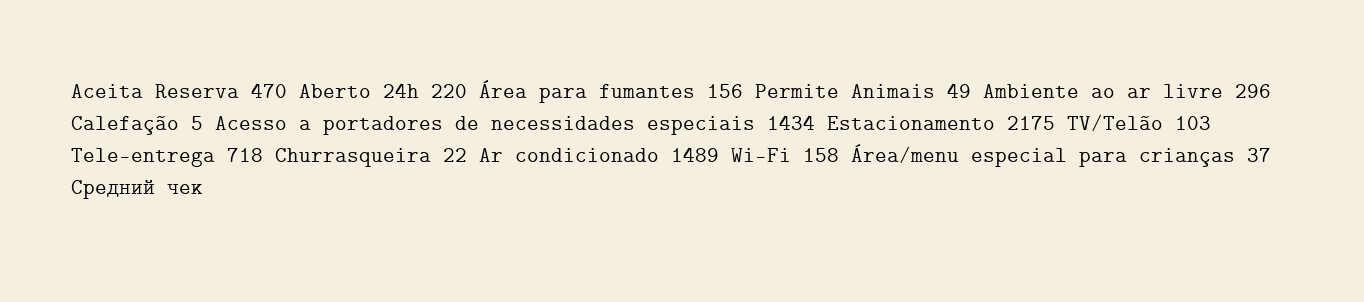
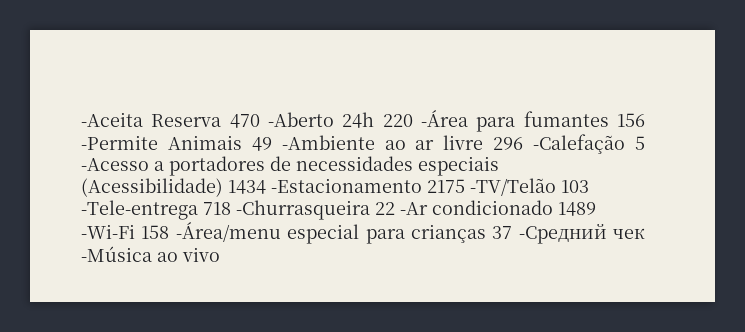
- Aceita Reserva 470 Aberto 24h 220 Área para fumantes 156 Permite Animais 49 Ambiente ao ar livre 296 Calefação 5 Acesso a portadores de necessidades especiais 1434 Estacionamento 2175 TV/Telão 103 Tele-entrega 718 Churrasqueira 22 Ar condicionado 1489 Wi-Fi 158 Área/menu especial para crianças 37 Средний чек
+ -Aceita Reserva 470 -Aberto 24h 220 -Área para fumantes 156 -Permite Animais 49 -Ambiente ao ar livre 296 -Calefação 5 -Acesso a portadores de necessidades especiais (Acessibilidade) 1434 -Estacionamento 2175 -TV/Telão 103 -Tele-entrega 718 -Churrasqueira 22 -Ar condicionado 1489 -Wi-Fi 158 -Área/menu especial para crianças 37 -Средний чек -Música ao vivo

